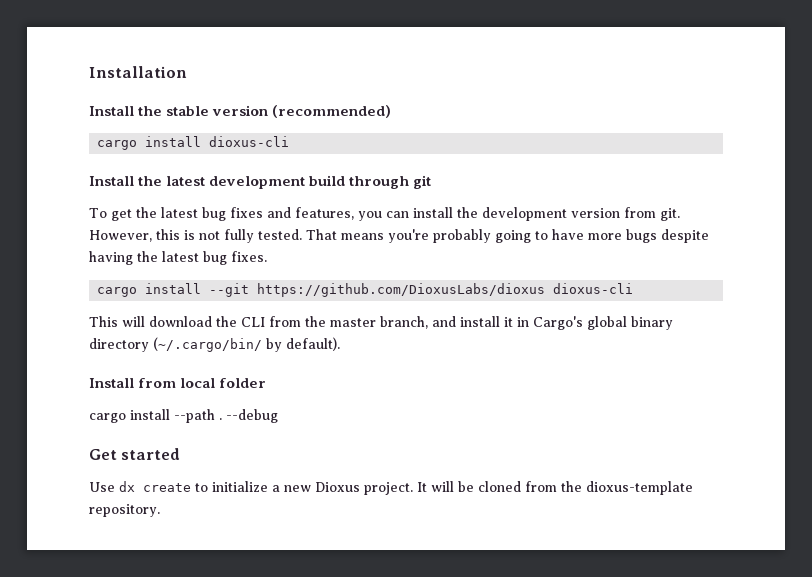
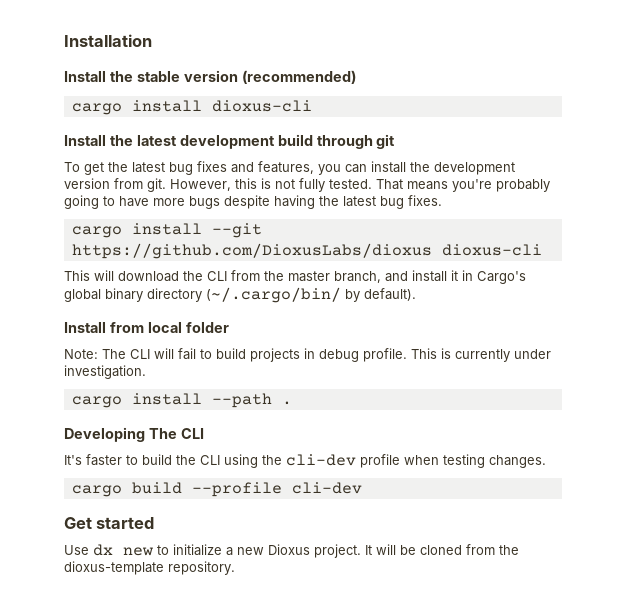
- cargo install --path . --debug
+ Note: The CLI will fail to build projects in debug profile. This is currently under investigation.
+ cargo install --path .
+ Developing The CLI
+ It's faster to build the CLI using the cli-dev profile when testing changes.
+ cargo build --profile cli-dev
- Use dx create to initialize a new Dioxus project.
+ Use dx new to initialize a new Dioxus project.

